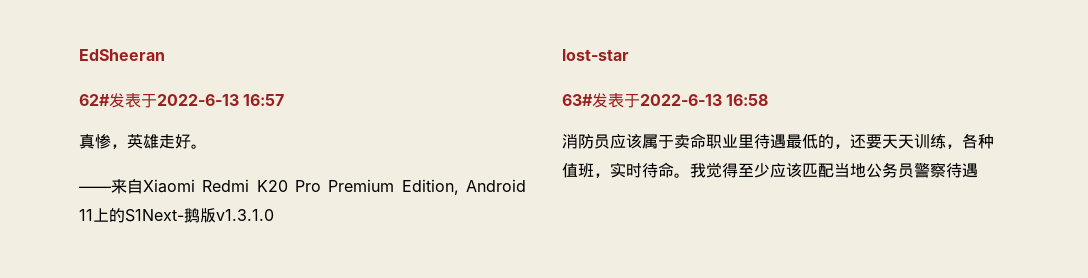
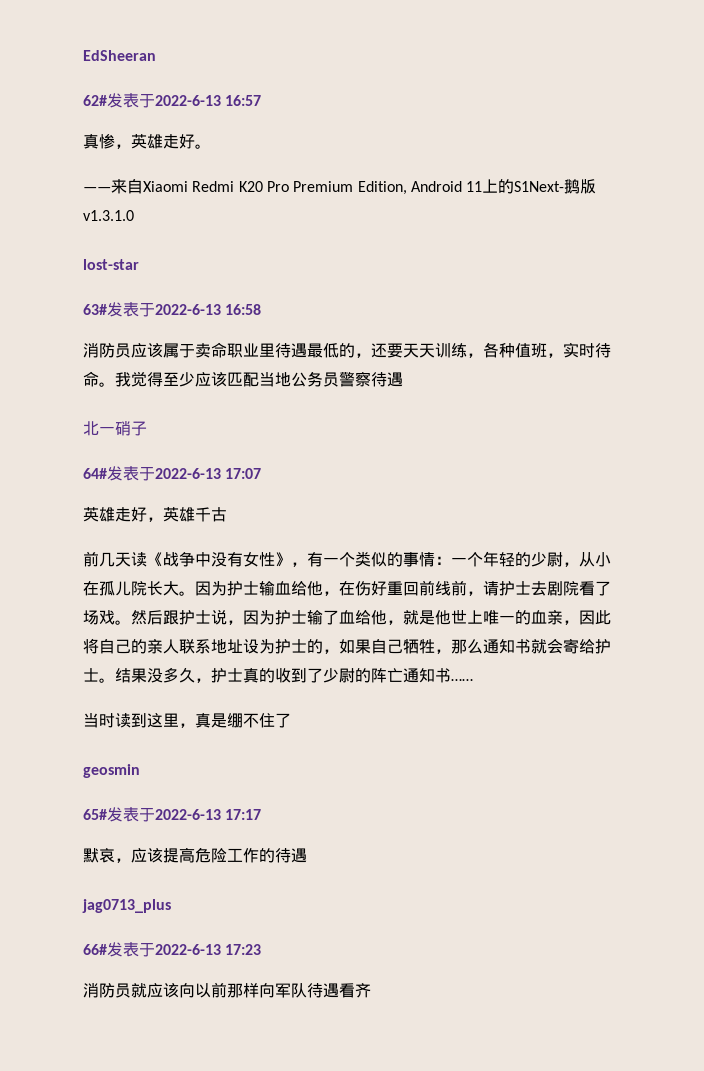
+ 北一硝子
+ 64#发表于2022-6-13 17:07
+ 英雄走好，英雄千古
+ 前几天读《战争中没有女性》，有一个类似的事情：一个年轻的少尉，从小在孤儿院长大。因为护士输血给他，在伤好重回前线前，请护士去剧院看了场戏。然后跟护士说，因为护士输了血给他，就是他世上唯一的血亲，因此将自己的亲人联系地址设为护士的，如果自己牺牲，那么通知书就会寄给护士。结果没多久，护士真的收到了少尉的阵亡通知书……
+ 当时读到这里，真是绷不住了
+ geosmin
+ 65#发表于2022-6-13 17:17
+ 默哀，应该提高危险工作的待遇
+ jag0713_plus
+ 66#发表于2022-6-13 17:23
+ 消防员就应该向以前那样向军队待遇看齐

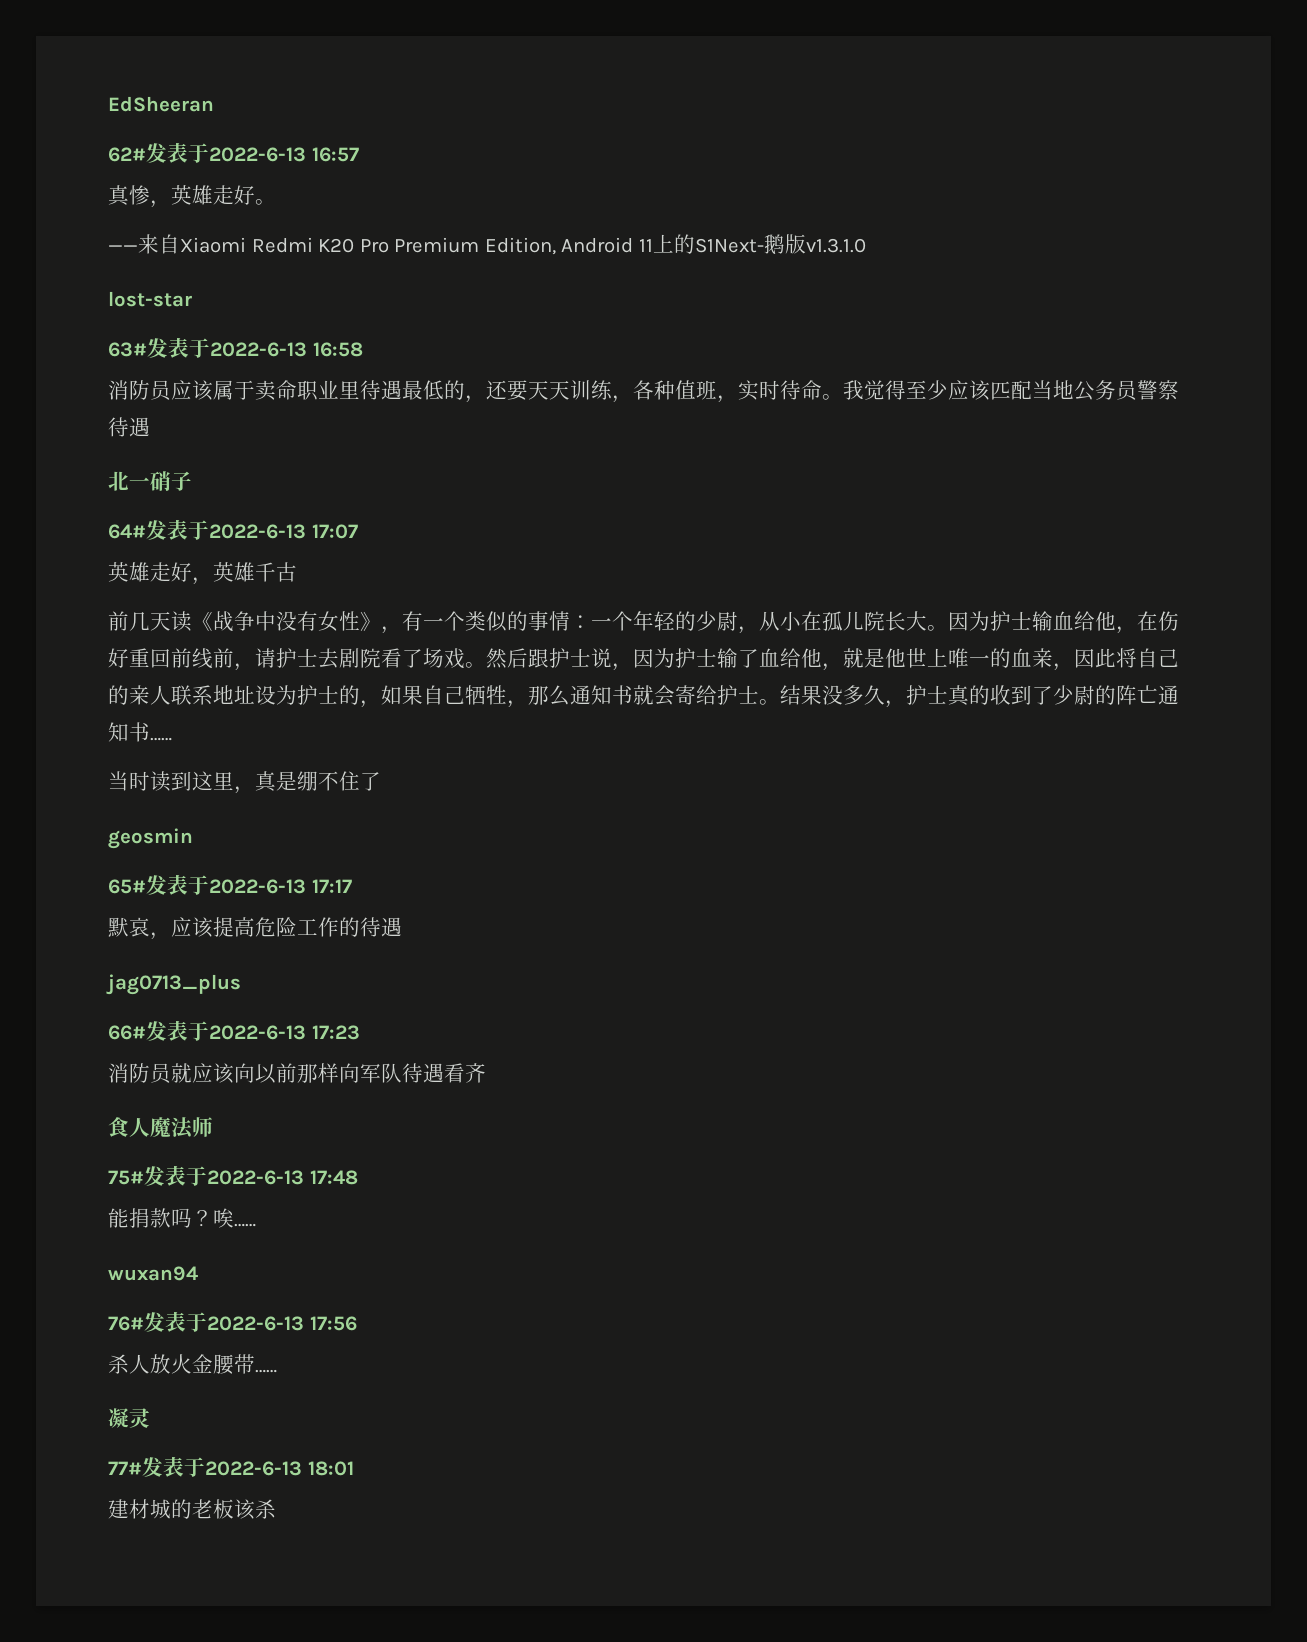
+ 食人魔法师
+ 75#发表于2022-6-13 17:48
+ 能捐款吗？唉……
+ wuxan94
+ 76#发表于2022-6-13 17:56
+ 杀人放火金腰带……
+ 凝灵
+ 77#发表于2022-6-13 18:01
+ 建材城的老板该杀

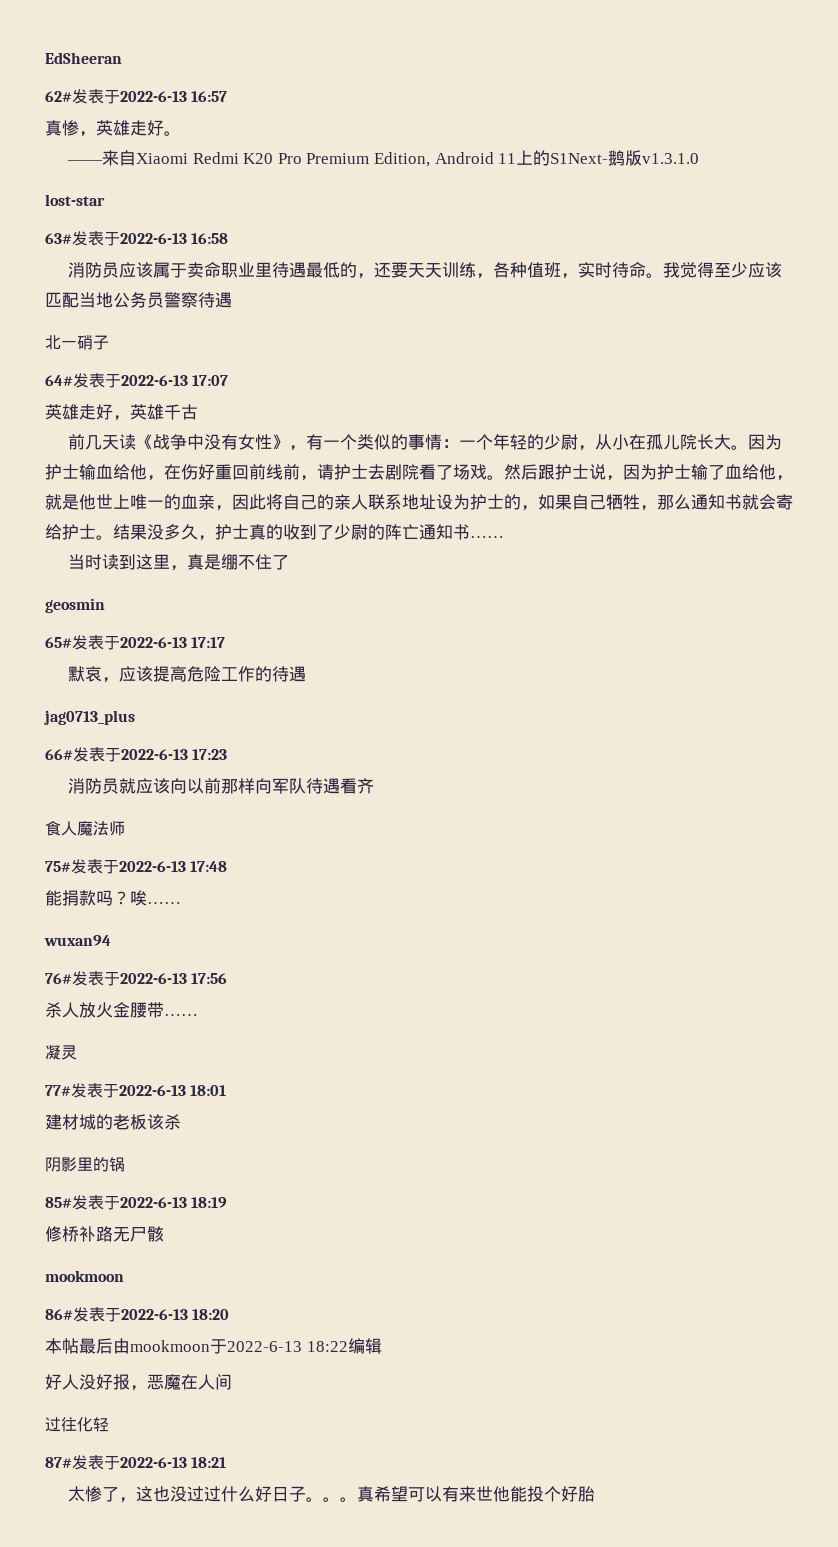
+ 阴影里的锅
+ 85#发表于2022-6-13 18:19
+ 修桥补路无尸骸
+ mookmoon
+ 86#发表于2022-6-13 18:20
+ 本帖最后由mookmoon于2022-6-13 18:22编辑
+ 好人没好报，恶魔在人间
+ 过往化轻
+ 87#发表于2022-6-13 18:21
+ 太惨了，这也没过过什么好日子。。。真希望可以有来世他能投个好胎

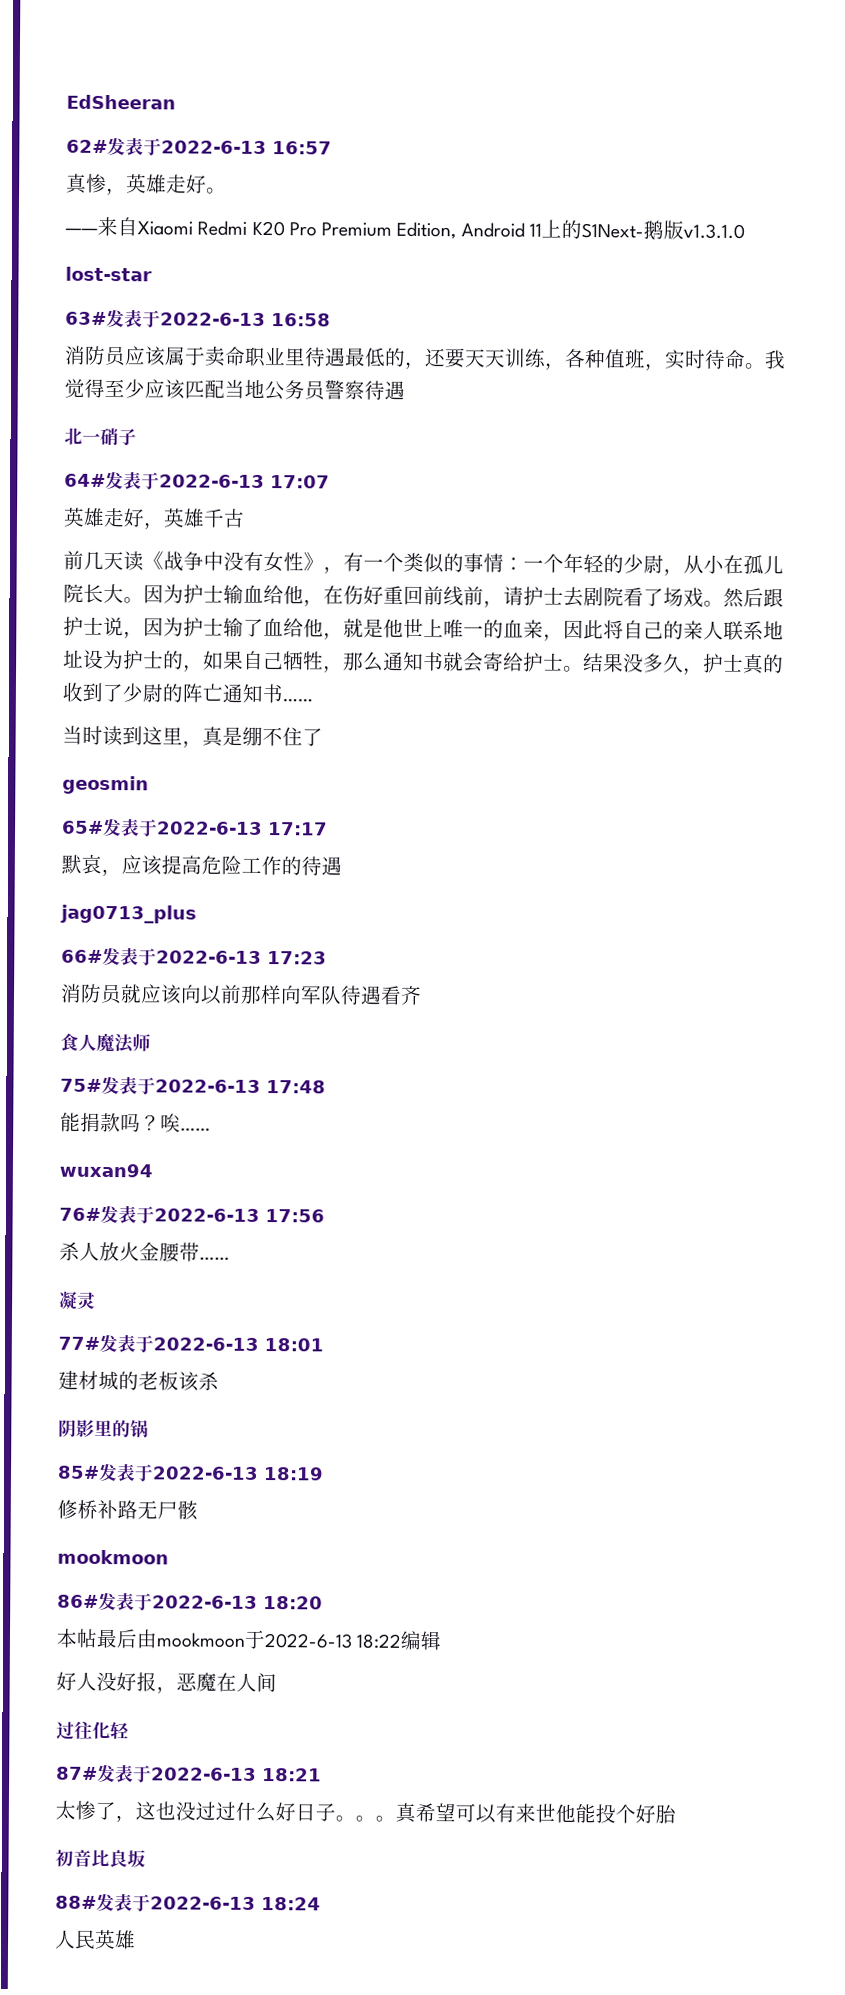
+ 初音比良坂
+ 88#发表于2022-6-13 18:24
+ 人民英雄

